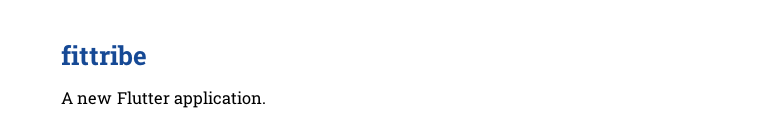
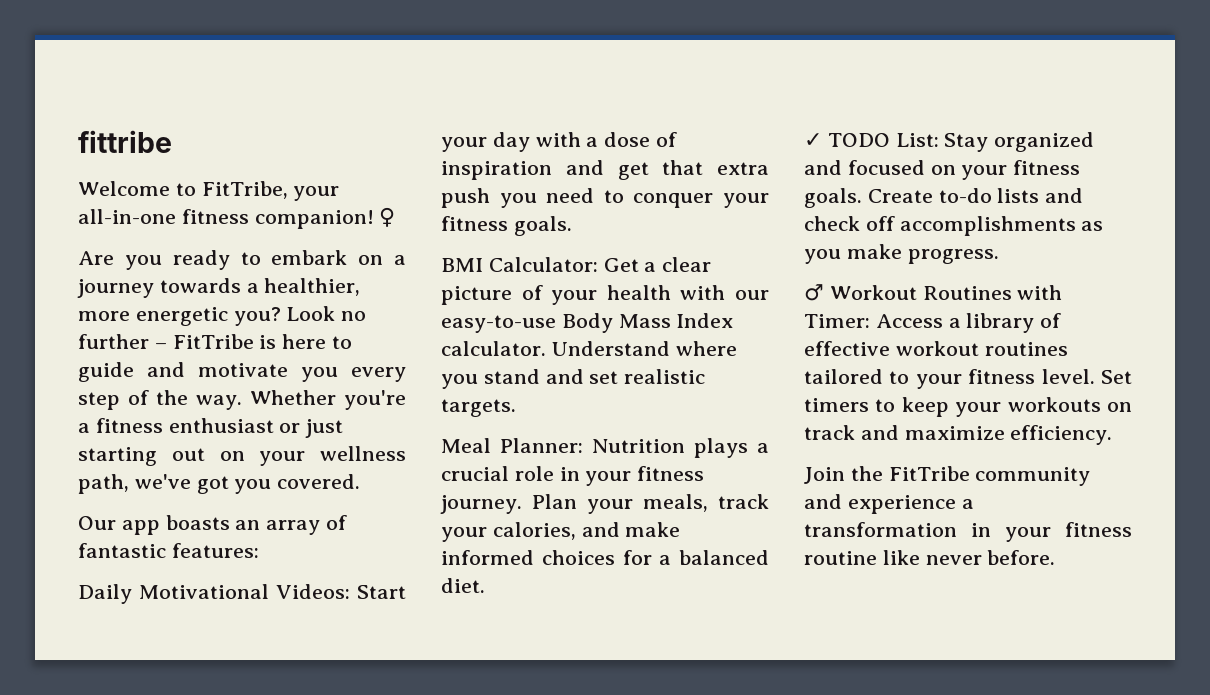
- A new Flutter application.
+ Welcome to FitTribe, your all-in-one fitness companion! ♀
+ Are you ready to embark on a journey towards a healthier, more energetic you? Look no further – FitTribe is here to guide and motivate you every step of the way. Whether you're a fitness enthusiast or just starting out on your wellness path, we've got you covered.
+ Our app boasts an array of fantastic features:
+ Daily Motivational Videos: Start your day with a dose of inspiration and get that extra push you need to conquer your fitness goals.
+ BMI Calculator: Get a clear picture of your health with our easy-to-use Body Mass Index calculator. Understand where you stand and set realistic targets.
+ Meal Planner: Nutrition plays a crucial role in your fitness journey. Plan your meals, track your calories, and make informed choices for a balanced diet.
+ ✓ TODO List: Stay organized and focused on your fitness goals. Create to-do lists and check off accomplishments as you make progress.
+ ♂ Workout Routines with Timer: Access a library of effective workout routines tailored to your fitness level. Set timers to keep your workouts on track and maximize efficiency.
+ Join the FitTribe community and experience a transformation in your fitness routine like never before.

